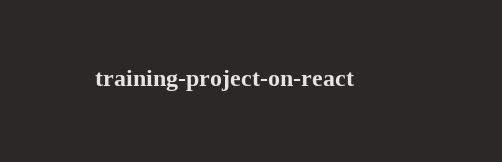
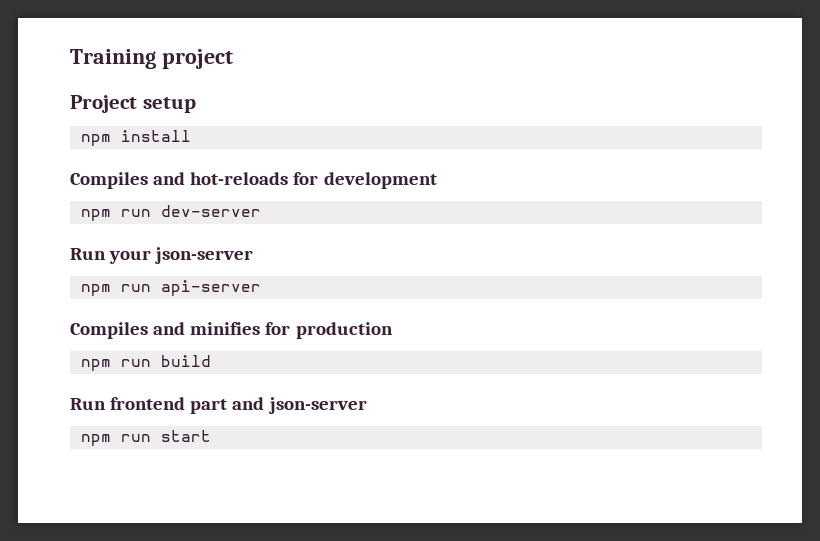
- training-project-on-react
+ Training project
+ Project setup
+ npm install
+ Compiles and hot-reloads for development
+ npm run dev-server
+ Run your json-server
+ npm run api-server
+ Compiles and minifies for production
+ npm run build
+ Run frontend part and json-server
+ npm run start

